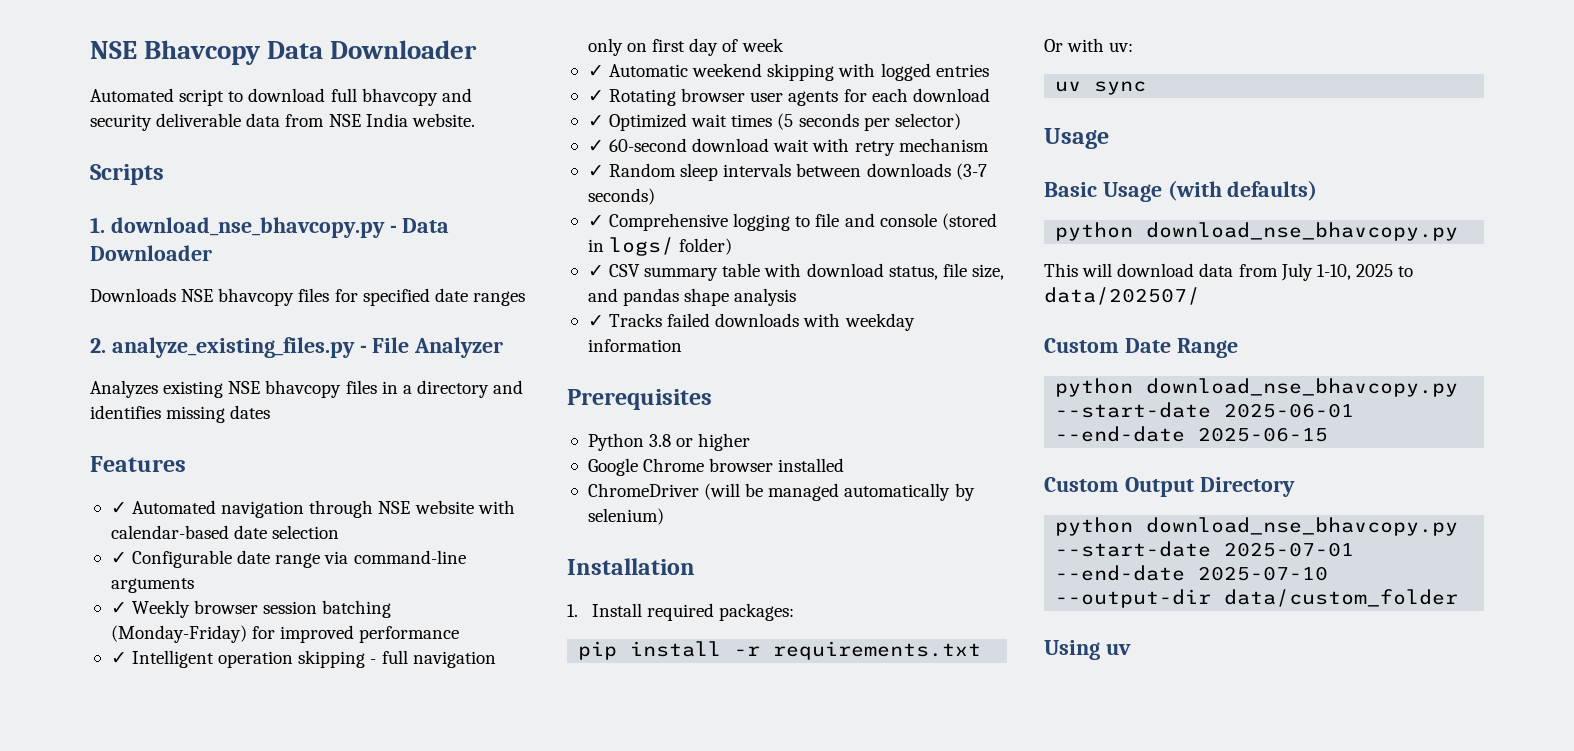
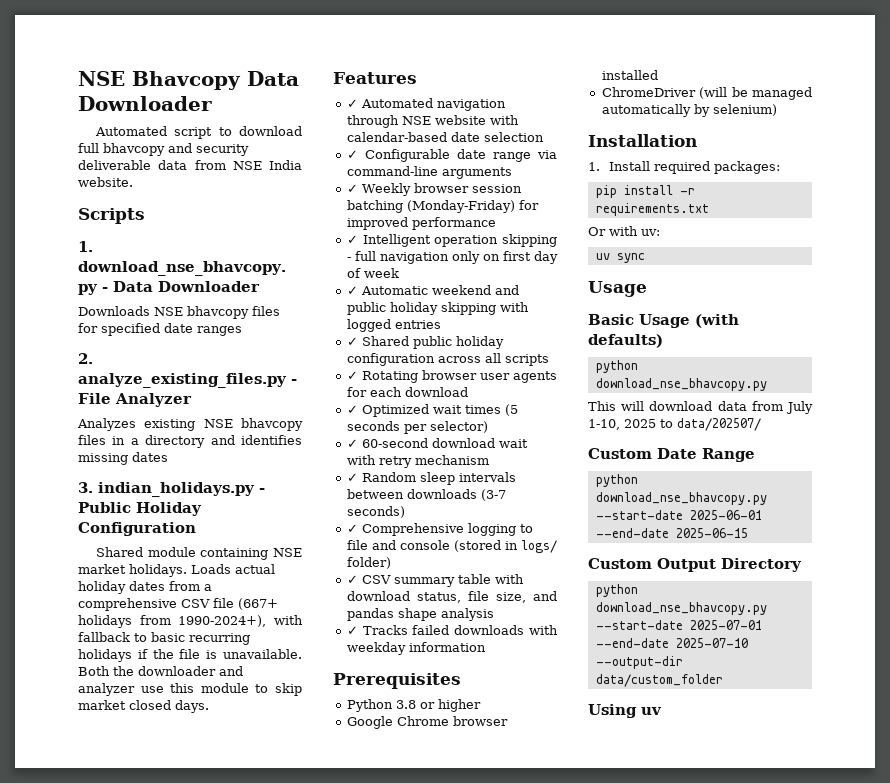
+ 3. indian_holidays.py - Public Holiday Configuration
+ Shared module containing NSE market holidays. Loads actual holiday dates from a comprehensive CSV file (667+ holidays from 1990-2024+), with fallback to basic recurring holidays if the file is unavailable. Both the downloader and analyzer use this module to skip market closed days.
- ✓ Automatic weekend skipping with logged entries
+ ✓ Automatic weekend and public holiday skipping with logged entries
+ ✓ Shared public holiday configuration across all scripts

